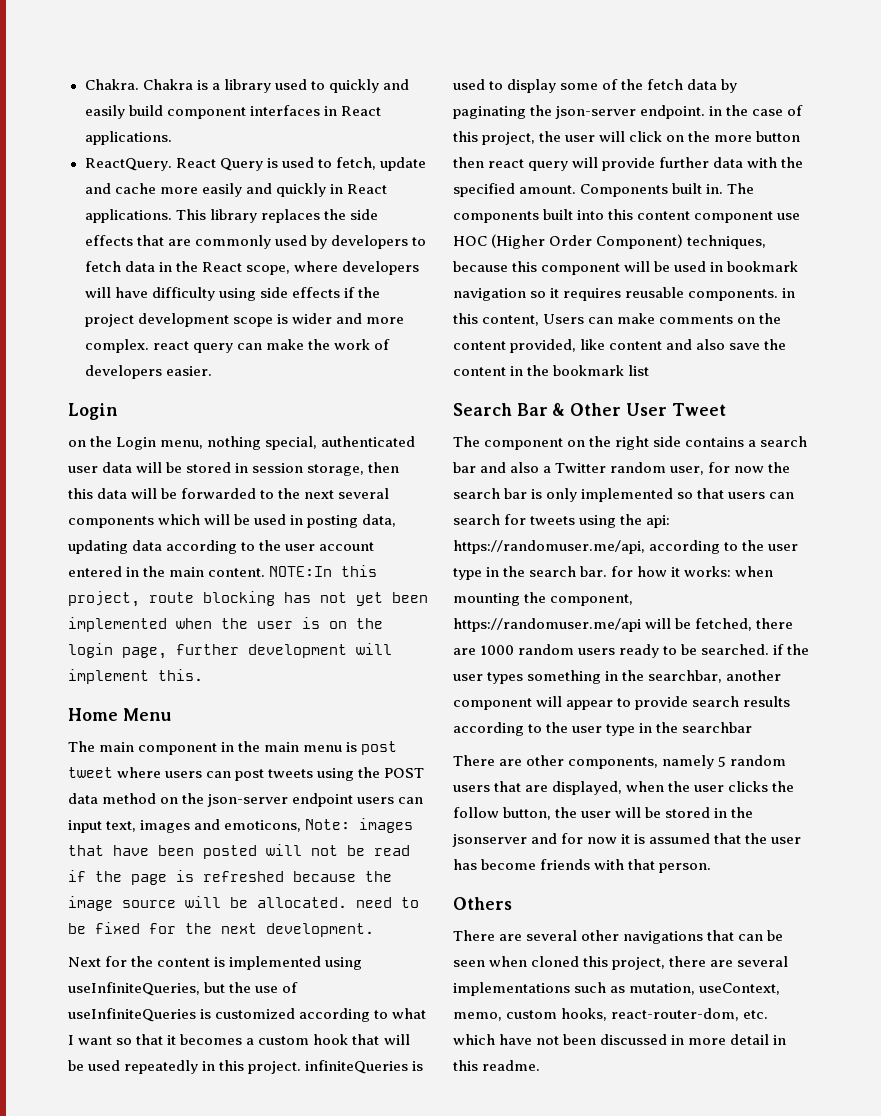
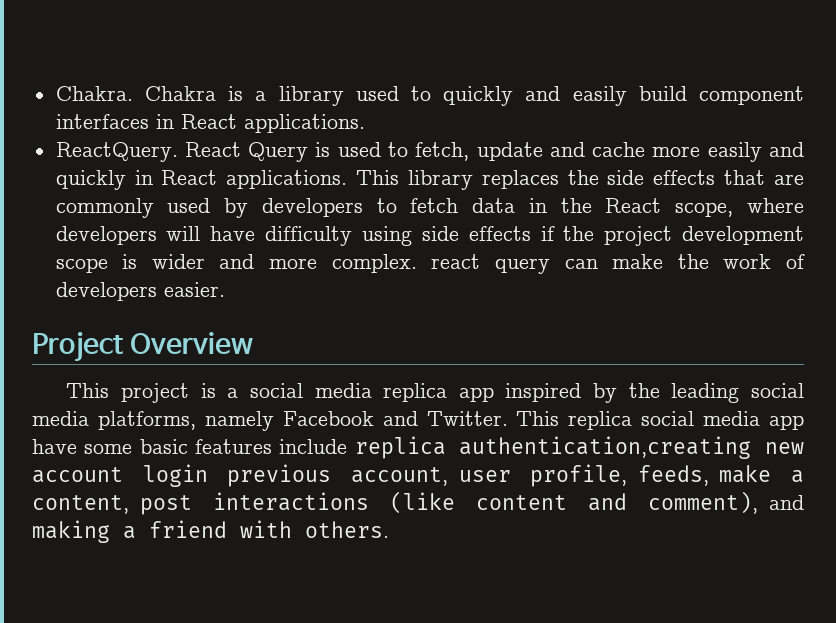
  This library replaces the side effects that are commonly used by developers to fetch data in the React scope, where developers will have difficulty using side effects if the project development scope is wider and more complex. react query can make the work of developers easier.
- Login
- on the Login menu, nothing special, authenticated user data will be stored in session storage, then this data will be forwarded to the next several components which will be used in posting data, updating data according to the user account entered in the main content. NOTE:In this project, route blocking has not yet been implemented when the user is on the login page, further development will implement this.
- Home Menu
- The main component in the main menu is post tweet where users can post tweets using the POST data method on the json-server endpoint users can input text, images and emoticons, Note: images that have been posted will not be read if the page is refreshed because the image source will be allocated. need to be fixed for the next development.
- Next for the content is implemented using useInfiniteQueries, but the use of useInfiniteQueries is customized according to what I want so that it becomes a custom hook that will be used repeatedly in this project. infiniteQueries is used to display some of the fetch data by paginating the json-server endpoint. in the case of this project, the user will click on the more button then react query will provide further data with the specified amount. Components built in. The components built into this content component use HOC (Higher Order Component) techniques, because this component will be used in bookmark navigation so it requires reusable components. in this content, Users can make comments on the content provided, like content and also save the content in the bookmark list
- Search Bar & Other User Tweet
- The component on the right side contains a search bar and also a Twitter random user, for now the search bar is only implemented so that users can search for tweets using the api: https://randomuser.me/api, according to the user type in the search bar. for how it works: when mounting the component, https://randomuser.me/api will be fetched, there are 1000 random users ready to be searched. if the user types something in the searchbar, another component will appear to provide search results according to the user type in the searchbar
- There are other components, namely 5 random users that are displayed, when the user clicks the follow button, the user will be stored in the jsonserver and for now it is assumed that the user has become friends with that person.
- Others
- There are several other navigations that can be seen when cloned this project, there are several implementations such as mutation, useContext, memo, custom hooks, react-router-dom, etc. which have not been discussed in more detail in this readme.
+ Project Overview
+ This project is a social media replica app inspired by the leading social media platforms, namely Facebook and Twitter. This replica social media app have some basic features include replica authentication,creating new account login previous account, user profile, feeds, make a content, post interactions (like content and comment), and making a friend with others.

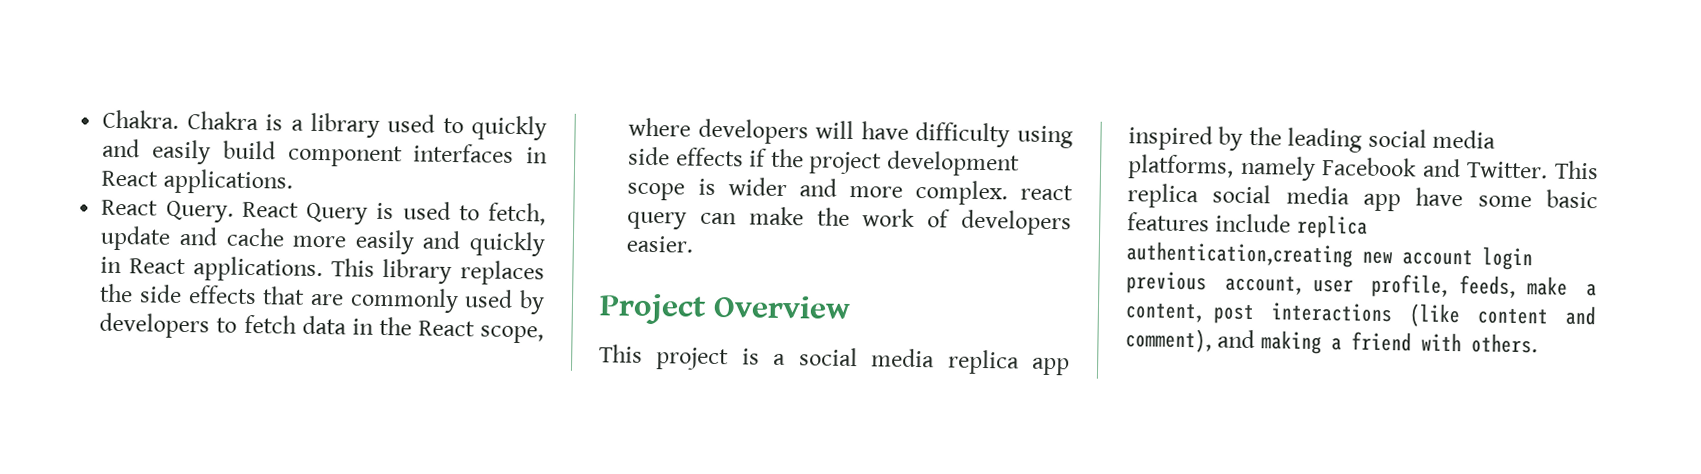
- ReactQuery.
+ React Query.

